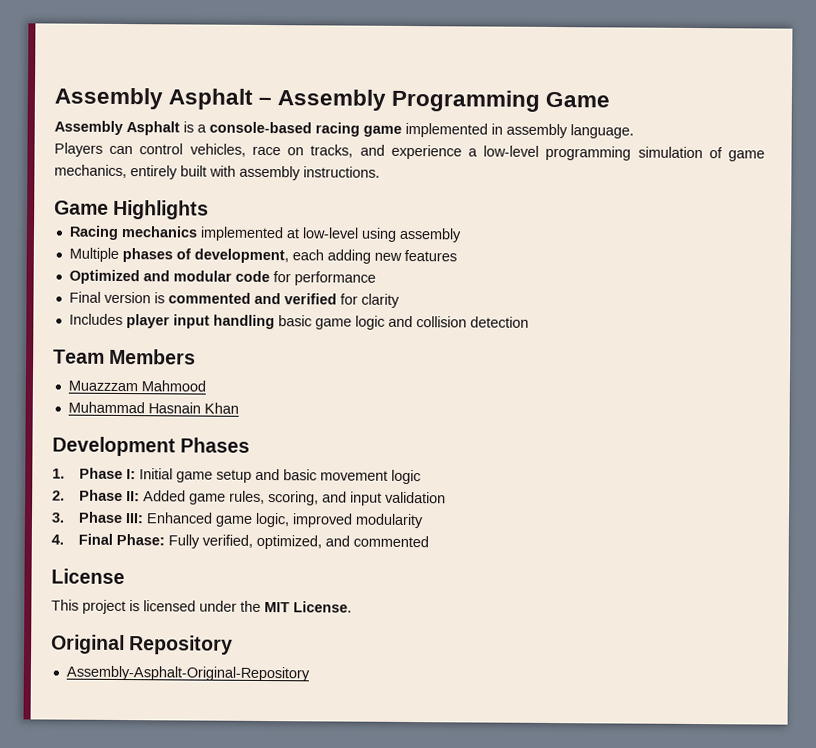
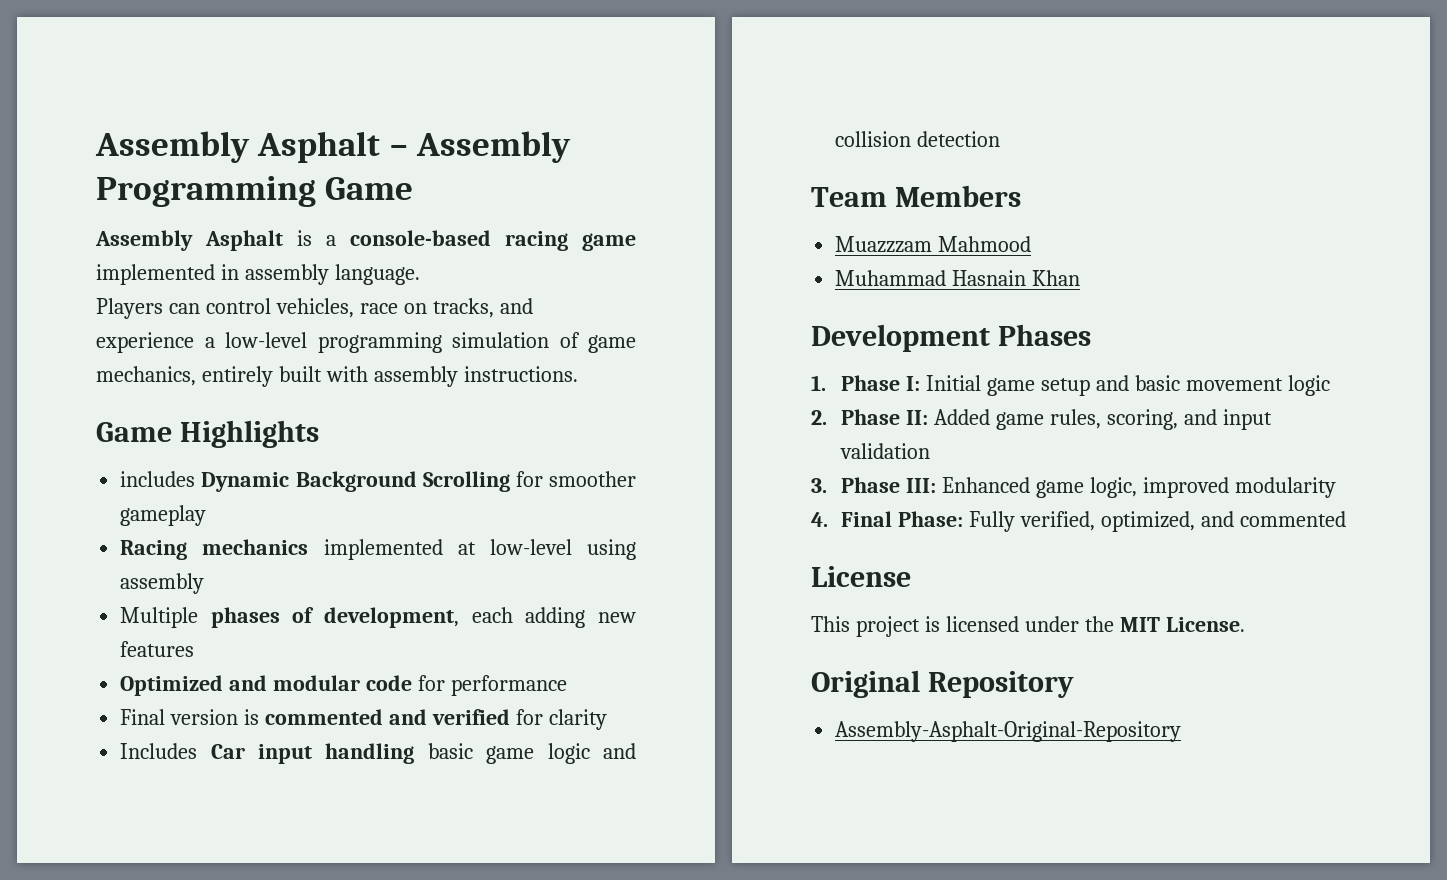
+ includes Dynamic Background Scrolling for smoother gameplay
- Includes player input handling basic game logic and collision detection
+ Includes Car input handling basic game logic and collision detection

